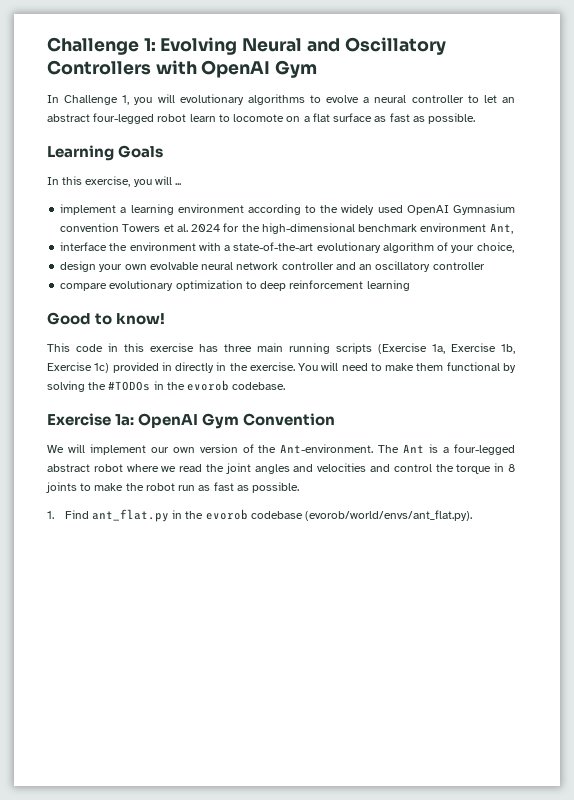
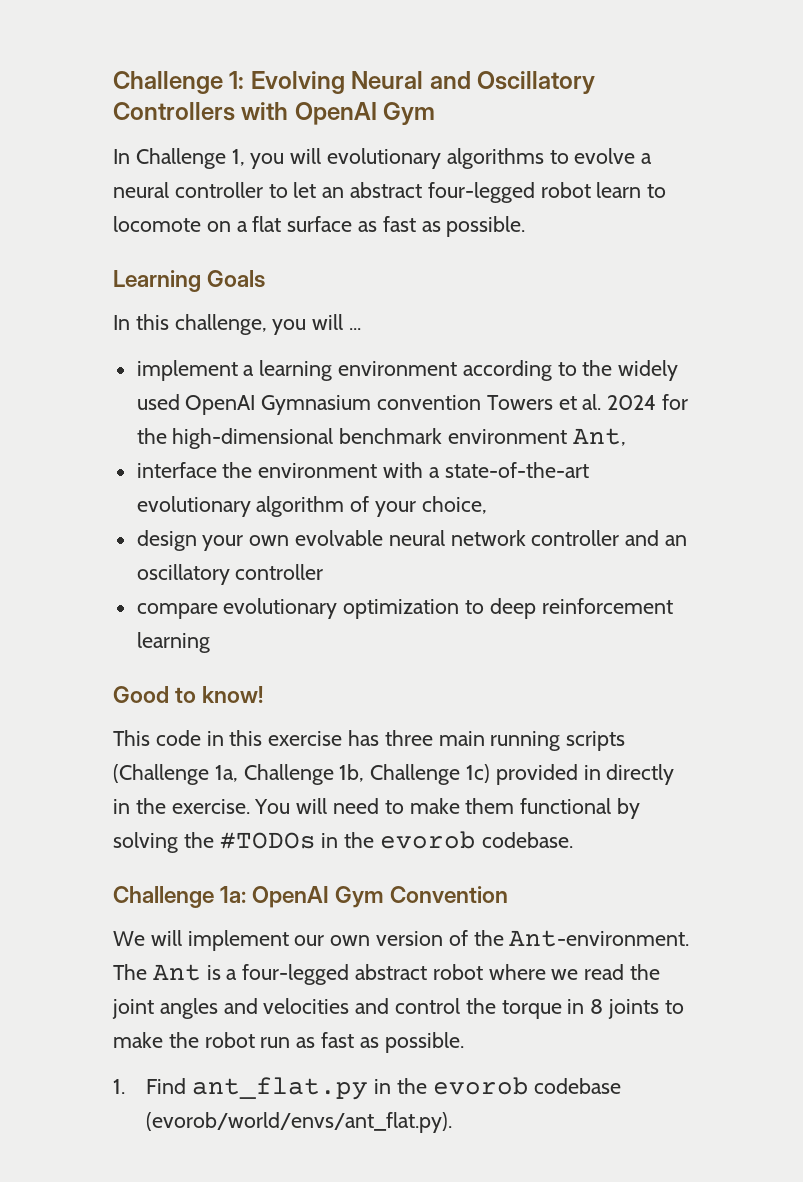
- In this exercise, you will ...
+ In this challenge, you will ...
- This code in this exercise has three main running scripts (Exercise 1a, Exercise 1b, Exercise 1c) provided in directly in the exercise.
+ This code in this exercise has three main running scripts (Challenge 1a, Challenge 1b, Challenge 1c) provided in directly in the exercise.
- Exercise 1a: OpenAI Gym Convention
+ Challenge 1a: OpenAI Gym Convention

